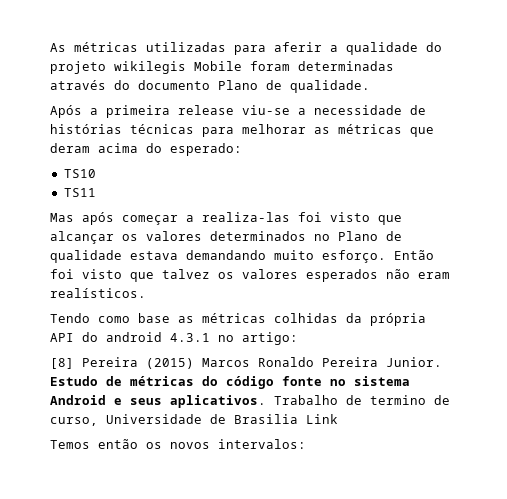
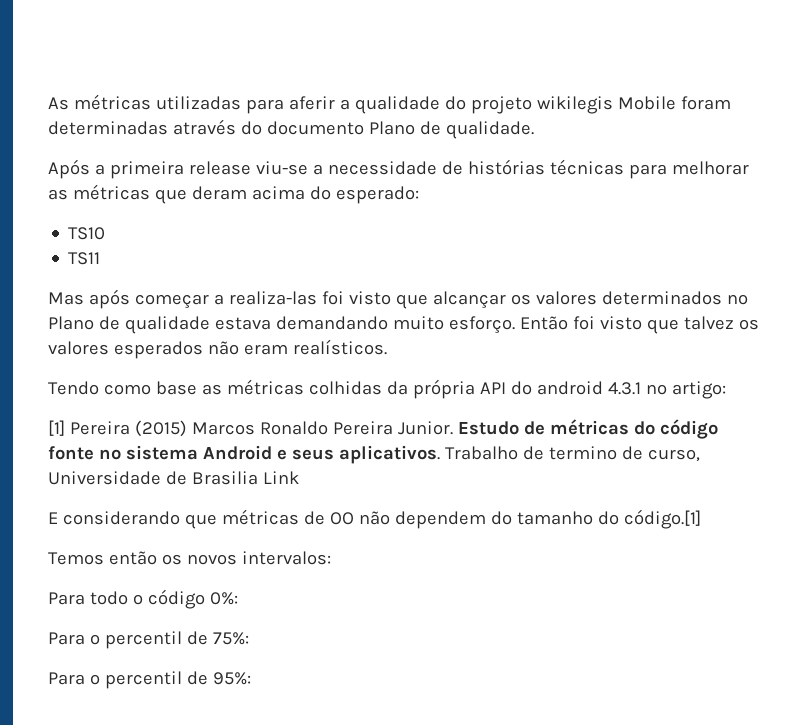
- [8] Pereira (2015) Marcos Ronaldo Pereira Junior.
+ [1] Pereira (2015) Marcos Ronaldo Pereira Junior.
+ E considerando que métricas de OO não dependem do tamanho do código.[1]
+ Para todo o código 0%:
+ Para o percentil de 75%:
+ Para o percentil de 95%:

